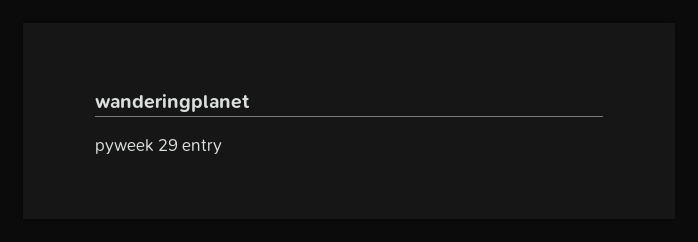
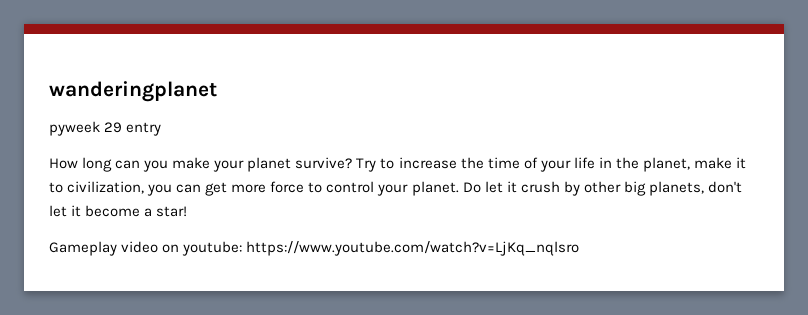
+ How long can you make your planet survive? Try to increase the time of your life in the planet, make it to civilization, you can get more force to control your planet. Do let it crush by other big planets, don't let it become a star!
+ Gameplay video on youtube: https://www.youtube.com/watch?v=LjKq_nqlsro

